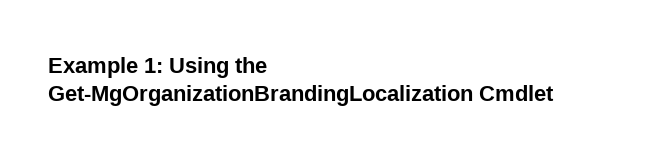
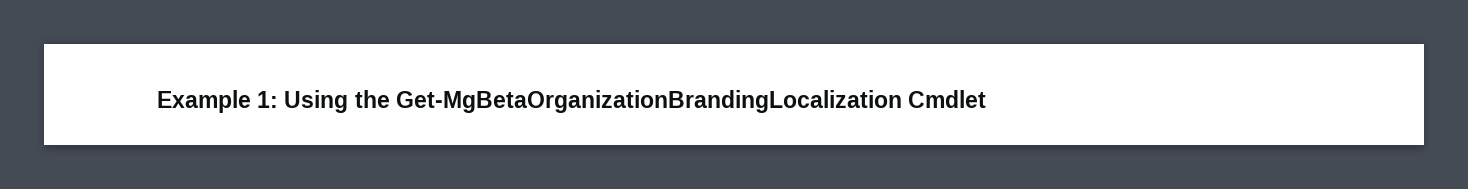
- Example 1: Using the Get-MgOrganizationBrandingLocalization Cmdlet
+ Example 1: Using the Get-MgBetaOrganizationBrandingLocalization Cmdlet

